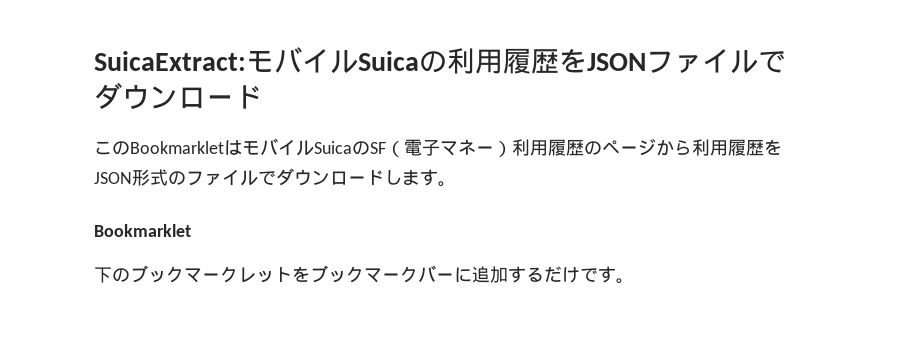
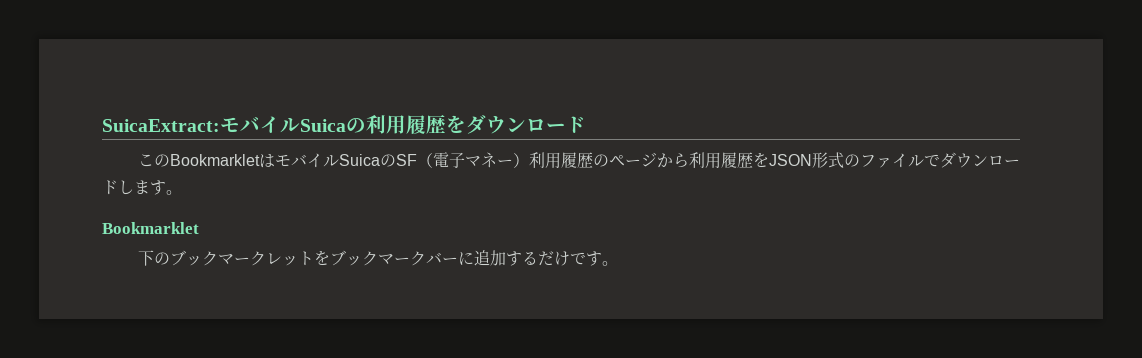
- SuicaExtract:モバイルSuicaの利用履歴をJSONファイルでダウンロード
+ SuicaExtract:モバイルSuicaの利用履歴をダウンロード

